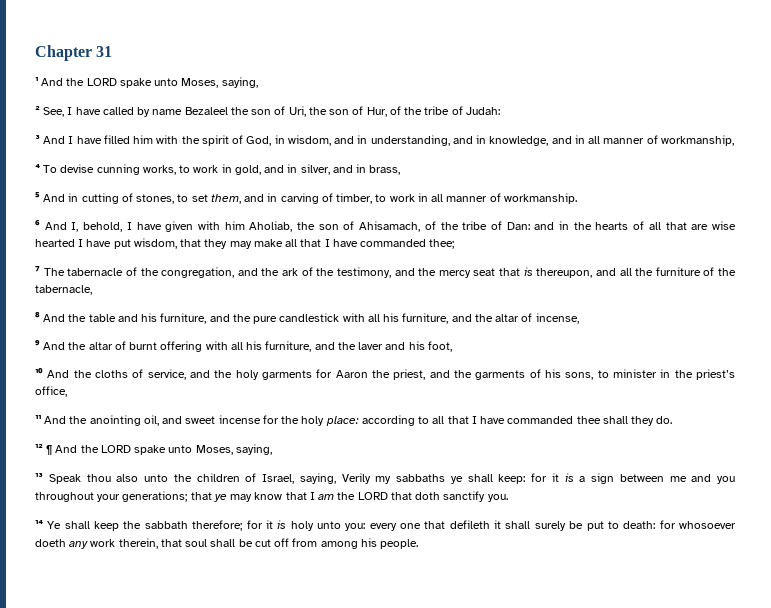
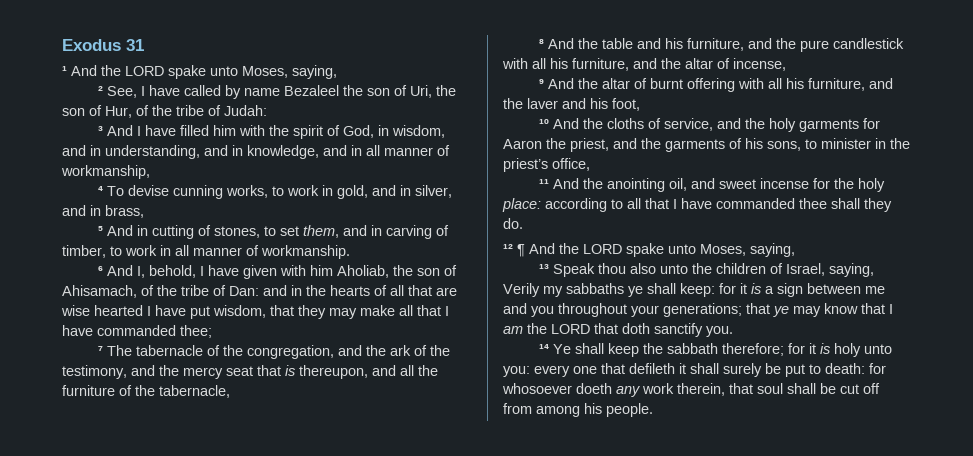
- Chapter 31
+ Exodus 31

